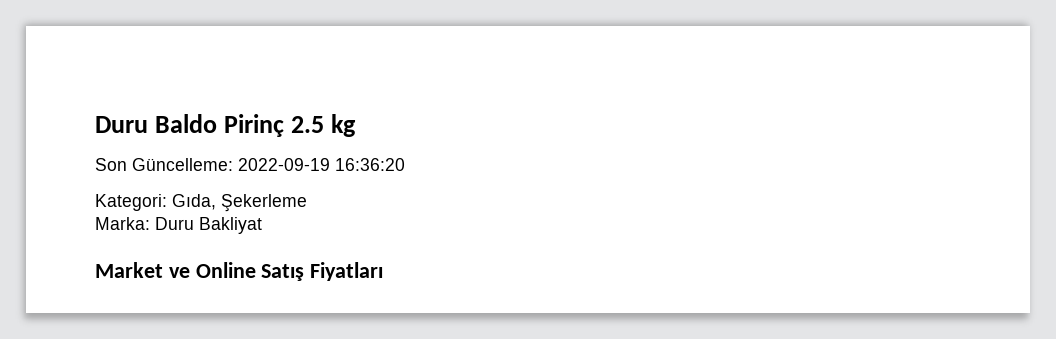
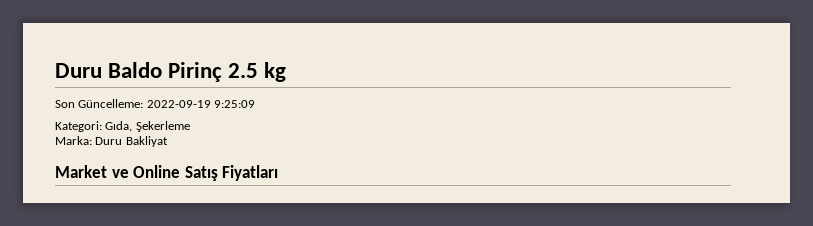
- Son Güncelleme: 2022-09-19 16:36:20
+ Son Güncelleme: 2022-09-19 9:25:09

